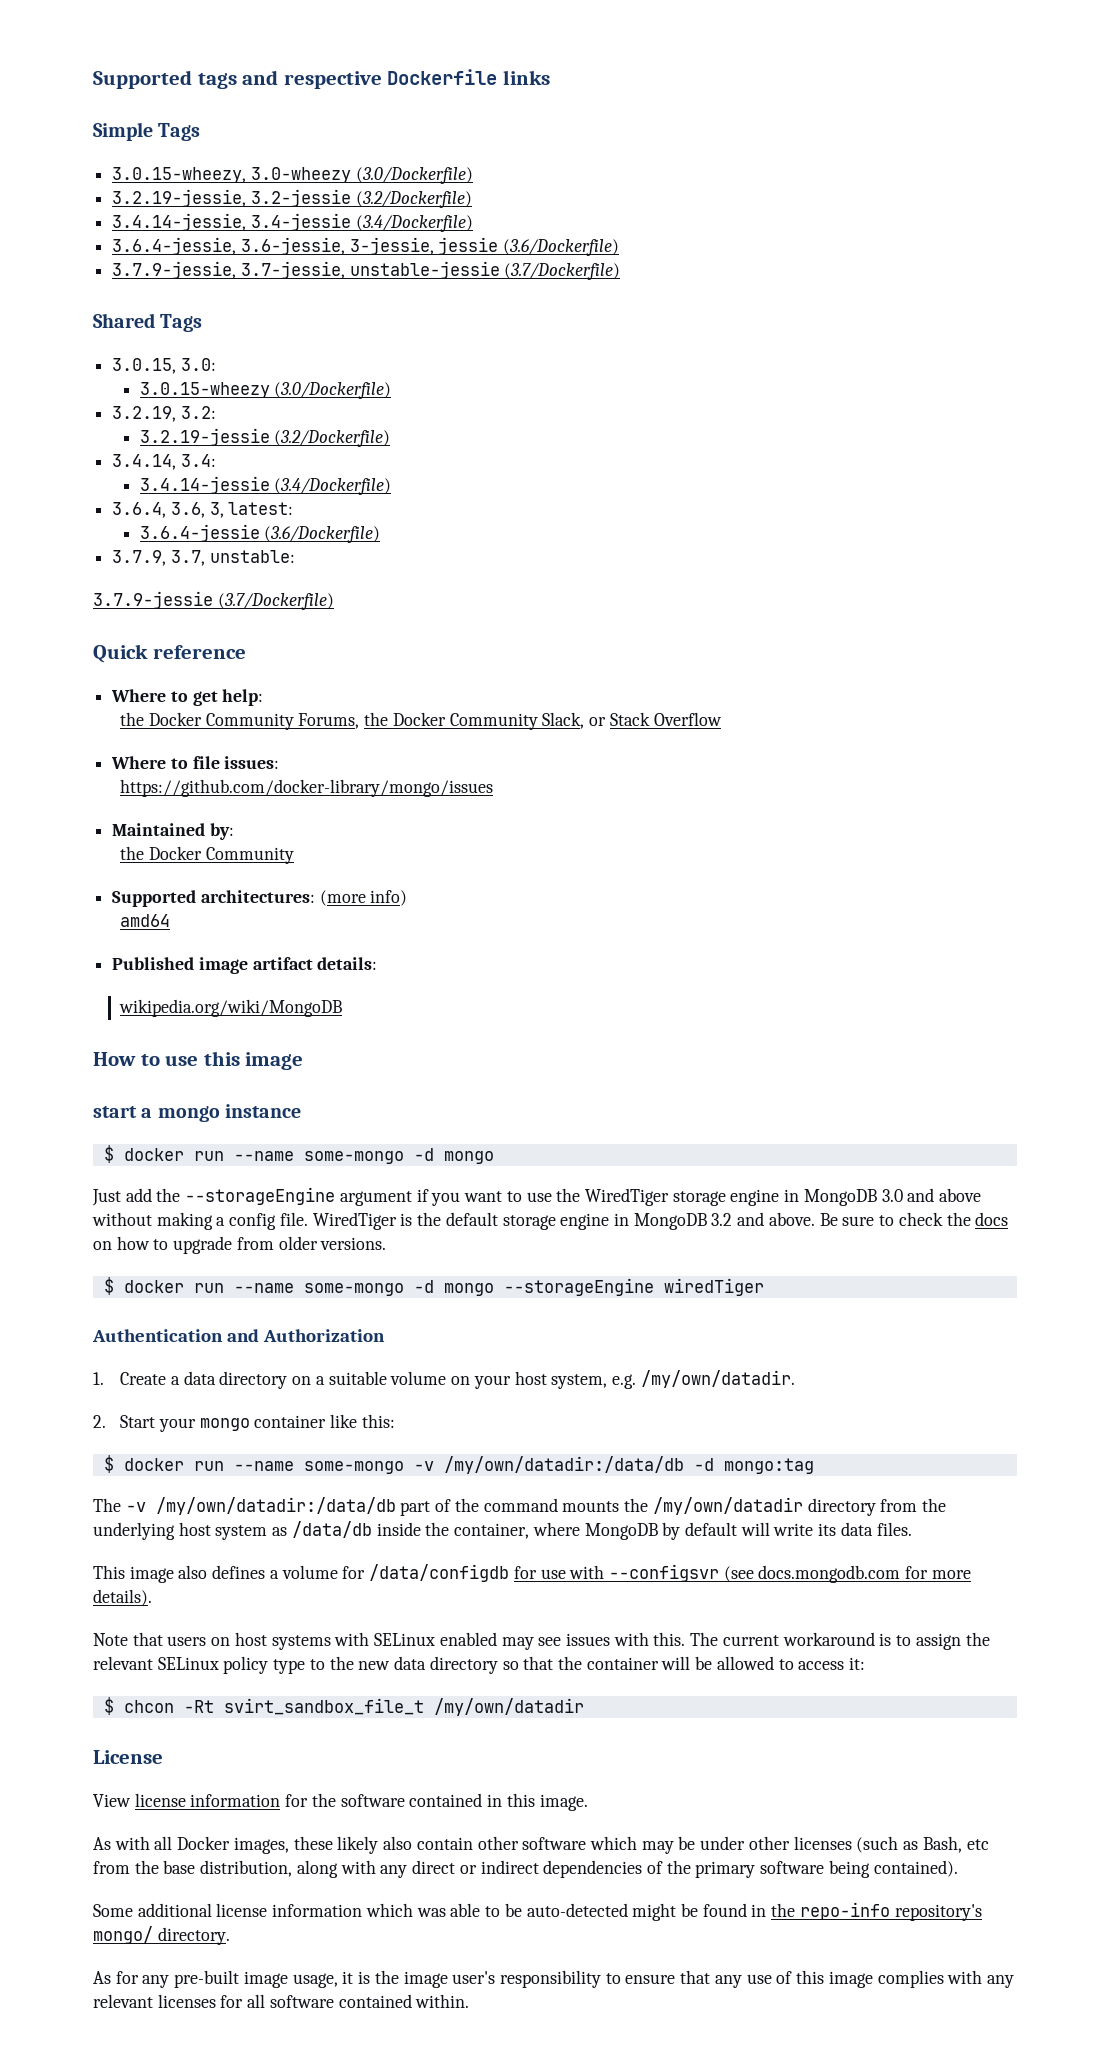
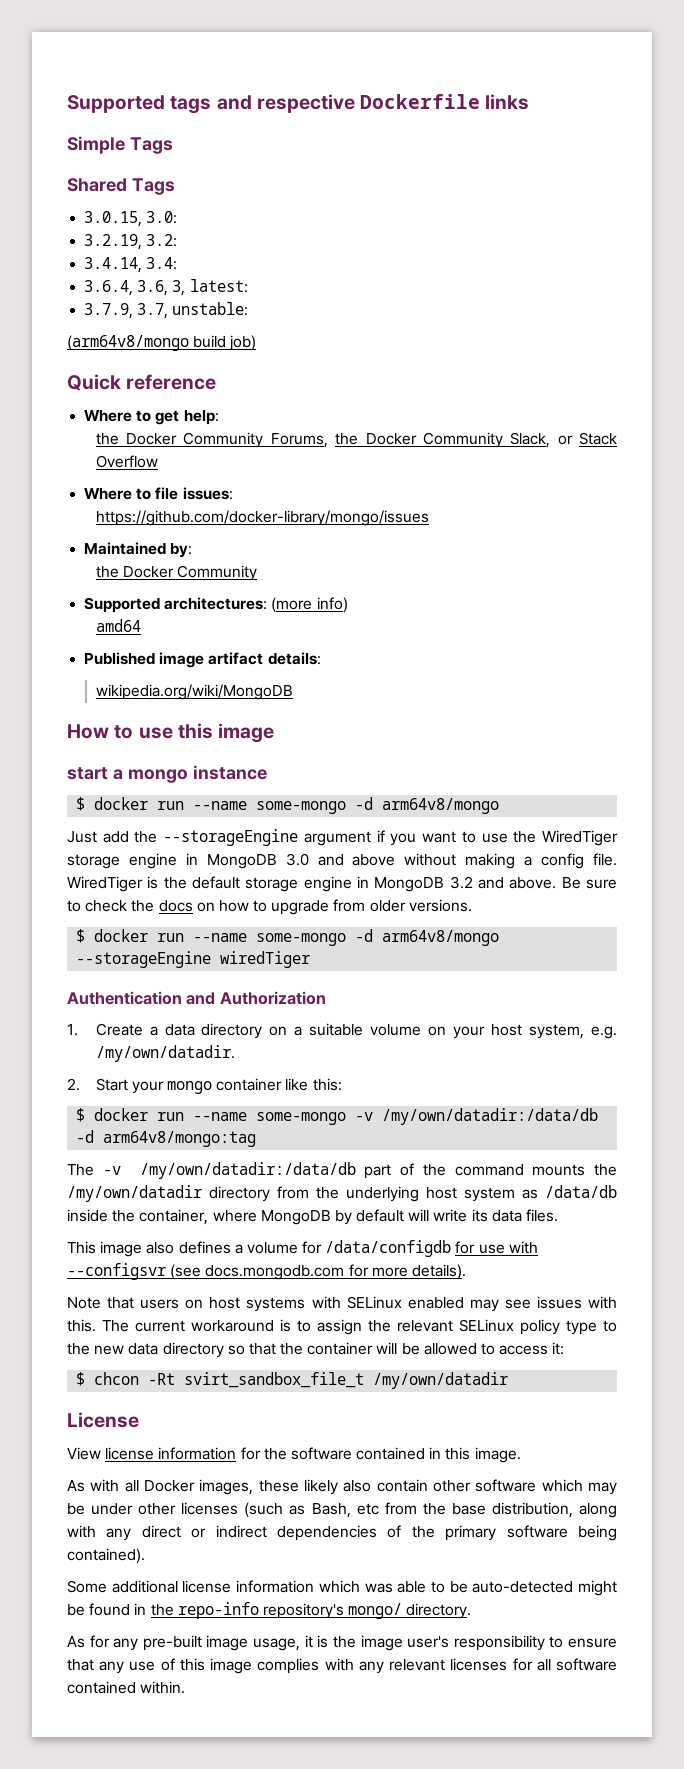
- 3.0.15-wheezy, 3.0-wheezy (3.0/Dockerfile)
- 3.2.19-jessie, 3.2-jessie (3.2/Dockerfile)
- 3.4.14-jessie, 3.4-jessie (3.4/Dockerfile)
- 3.6.4-jessie, 3.6-jessie, 3-jessie, jessie (3.6/Dockerfile)
- 3.7.9-jessie, 3.7-jessie, unstable-jessie (3.7/Dockerfile)
- 3.0.15-wheezy (3.0/Dockerfile)
- 3.2.19-jessie (3.2/Dockerfile)
- 3.4.14-jessie (3.4/Dockerfile)
- 3.6.4-jessie (3.6/Dockerfile)
- 3.7.9-jessie (3.7/Dockerfile)
+ (arm64v8/mongo build job)
  start a mongo instance
- $ docker run --name some-mongo -d mongo
+ $ docker run --name some-mongo -d arm64v8/mongo
- $ docker run --name some-mongo -d mongo --storageEngine wiredTiger
+ $ docker run --name some-mongo -d arm64v8/mongo --storageEngine wiredTiger
- $ docker run --name some-mongo -v /my/own/datadir:/data/db -d mongo:tag
+ $ docker run --name some-mongo -v /my/own/datadir:/data/db -d arm64v8/mongo:tag

